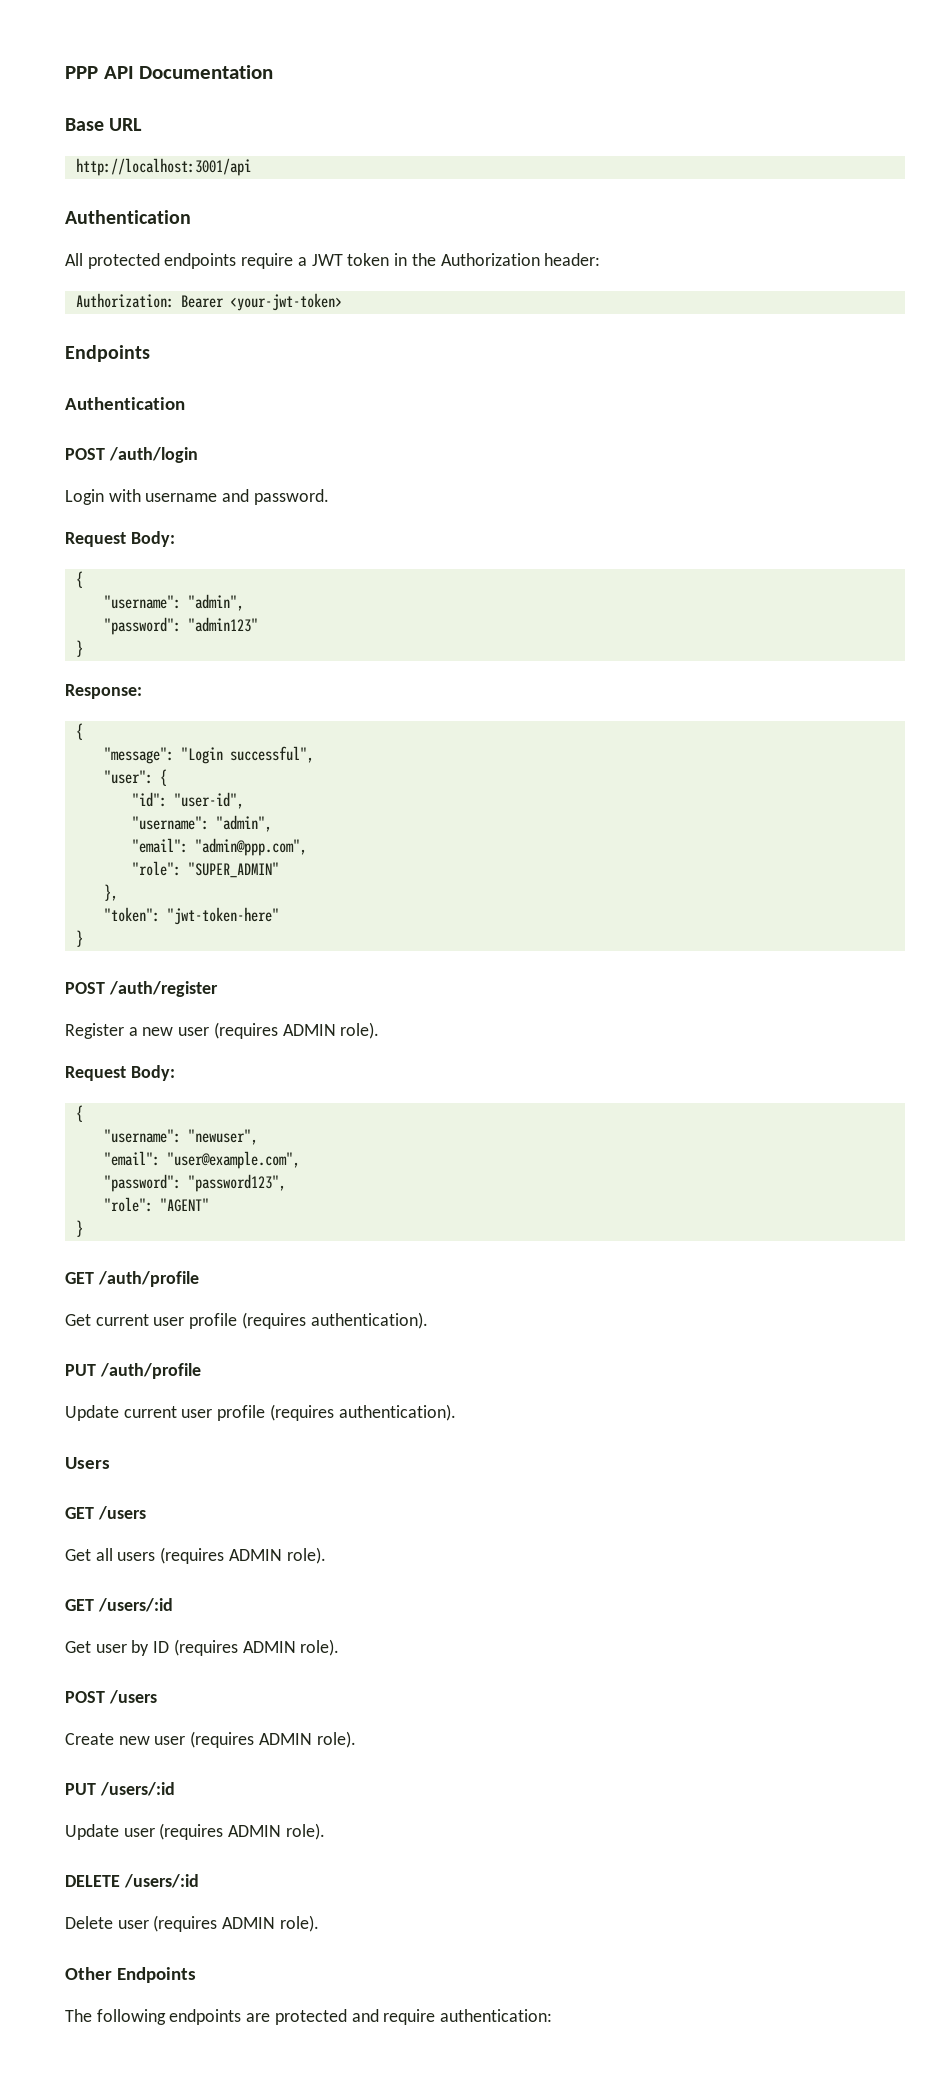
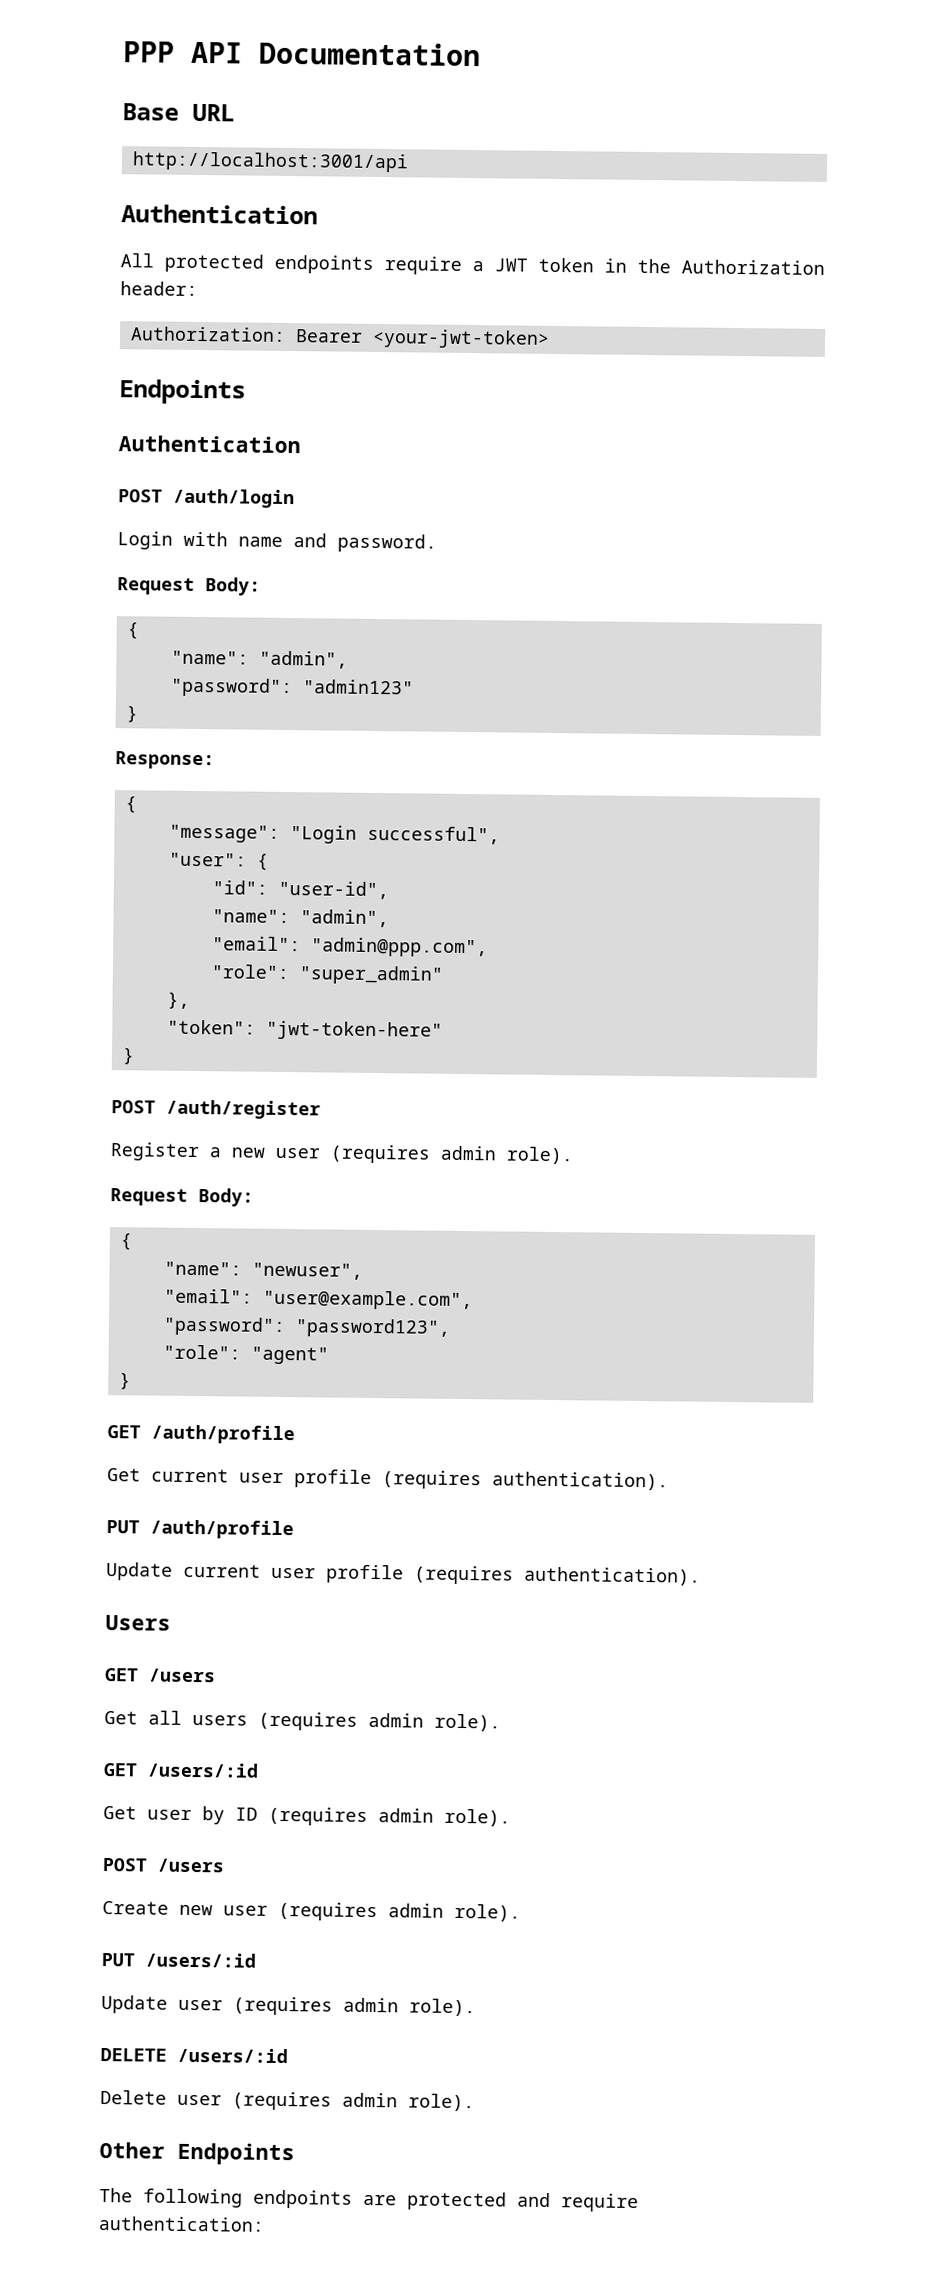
- Login with username and password.
+ Login with name and password.
  Request Body:
  {
- "username": "admin",
+ "name": "admin",
  "id": "user-id",
- "username": "admin",
+ "name": "admin",
- "role": "SUPER_ADMIN"
+ "role": "super_admin"
- Register a new user (requires ADMIN role).
+ Register a new user (requires admin role).
- "username": "newuser",
+ "name": "newuser",
- "role": "AGENT"
+ "role": "agent"
- Get all users (requires ADMIN role).
+ Get all users (requires admin role).
- Get user by ID (requires ADMIN role).
+ Get user by ID (requires admin role).
- Create new user (requires ADMIN role).
+ Create new user (requires admin role).
- Update user (requires ADMIN role).
+ Update user (requires admin role).
- Delete user (requires ADMIN role).
+ Delete user (requires admin role).

